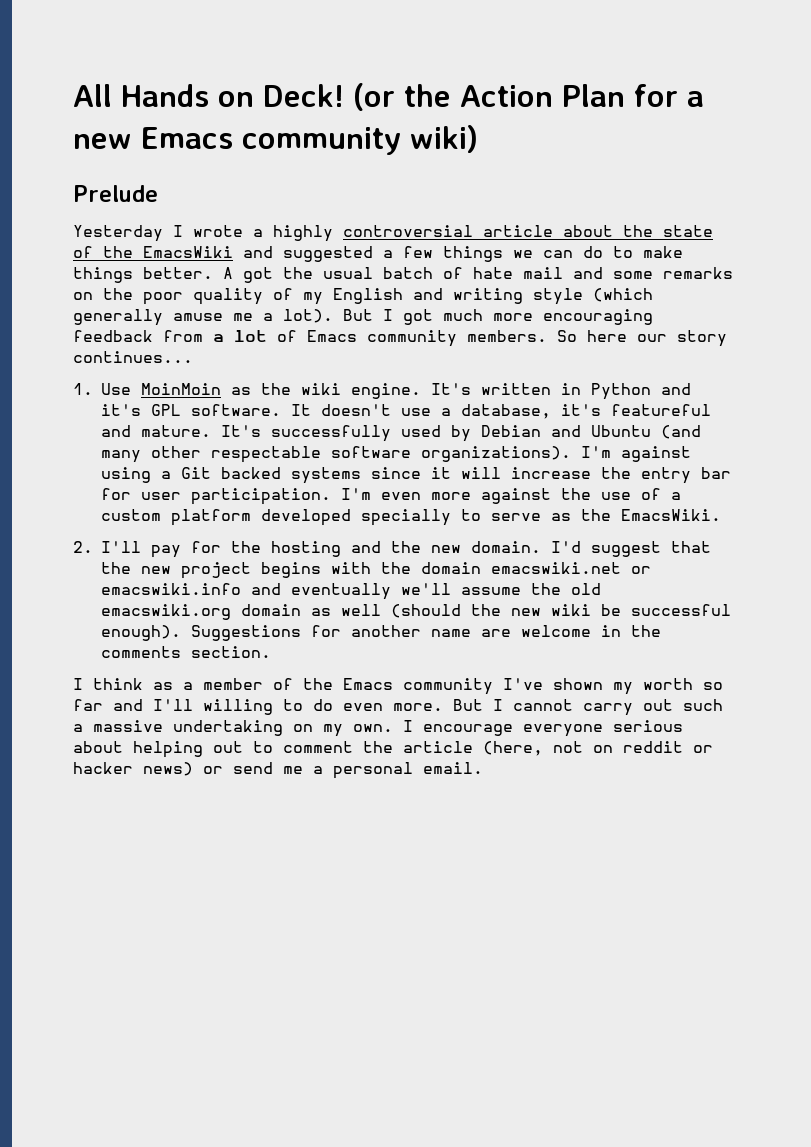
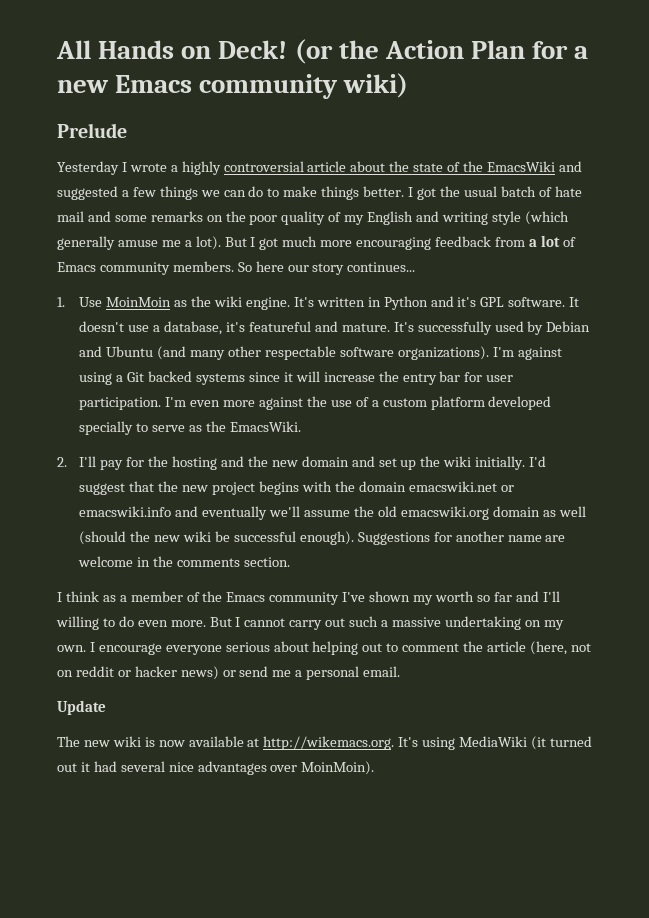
- A got the usual batch of hate mail and some remarks on the poor quality of my English and writing style (which generally amuse me a lot).
+ I got the usual batch of hate mail and some remarks on the poor quality of my English and writing style (which generally amuse me a lot).
- 2. I'll pay for the hosting and the new domain.
+ 2. I'll pay for the hosting and the new domain and set up the wiki initially.
+ Update
+ The new wiki is now available at http://wikemacs.org. It's using MediaWiki (it turned out it had several nice advantages over MoinMoin).

